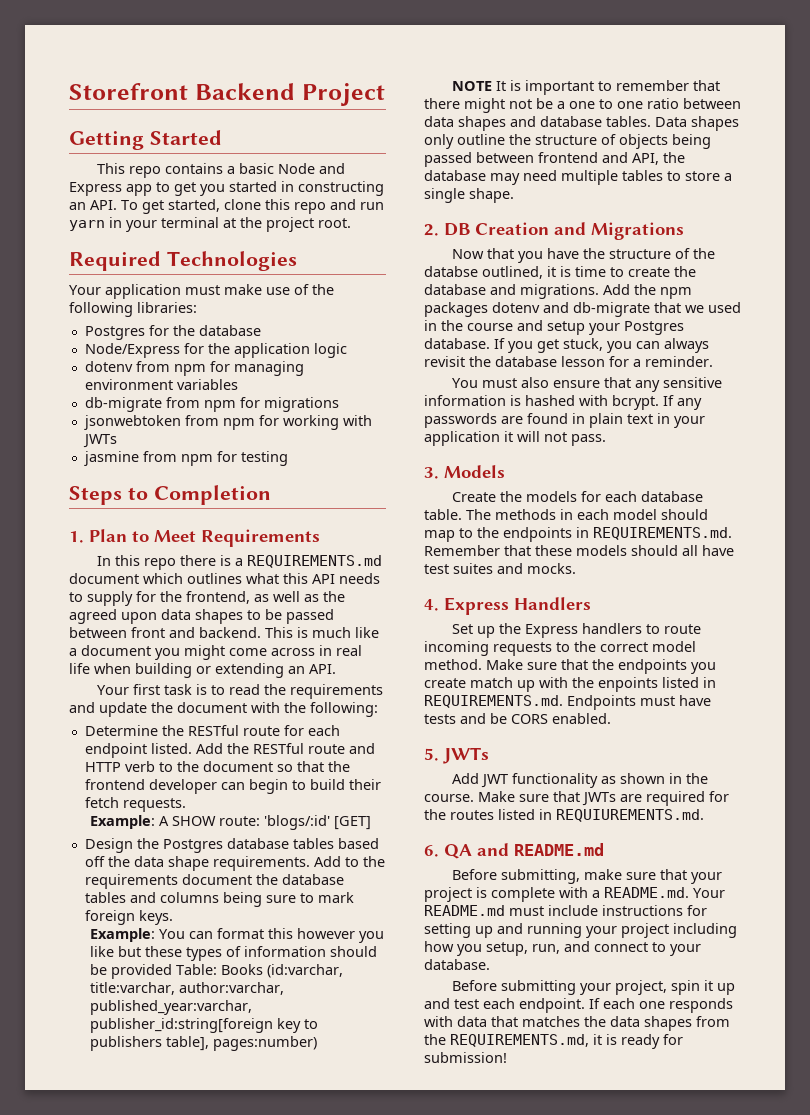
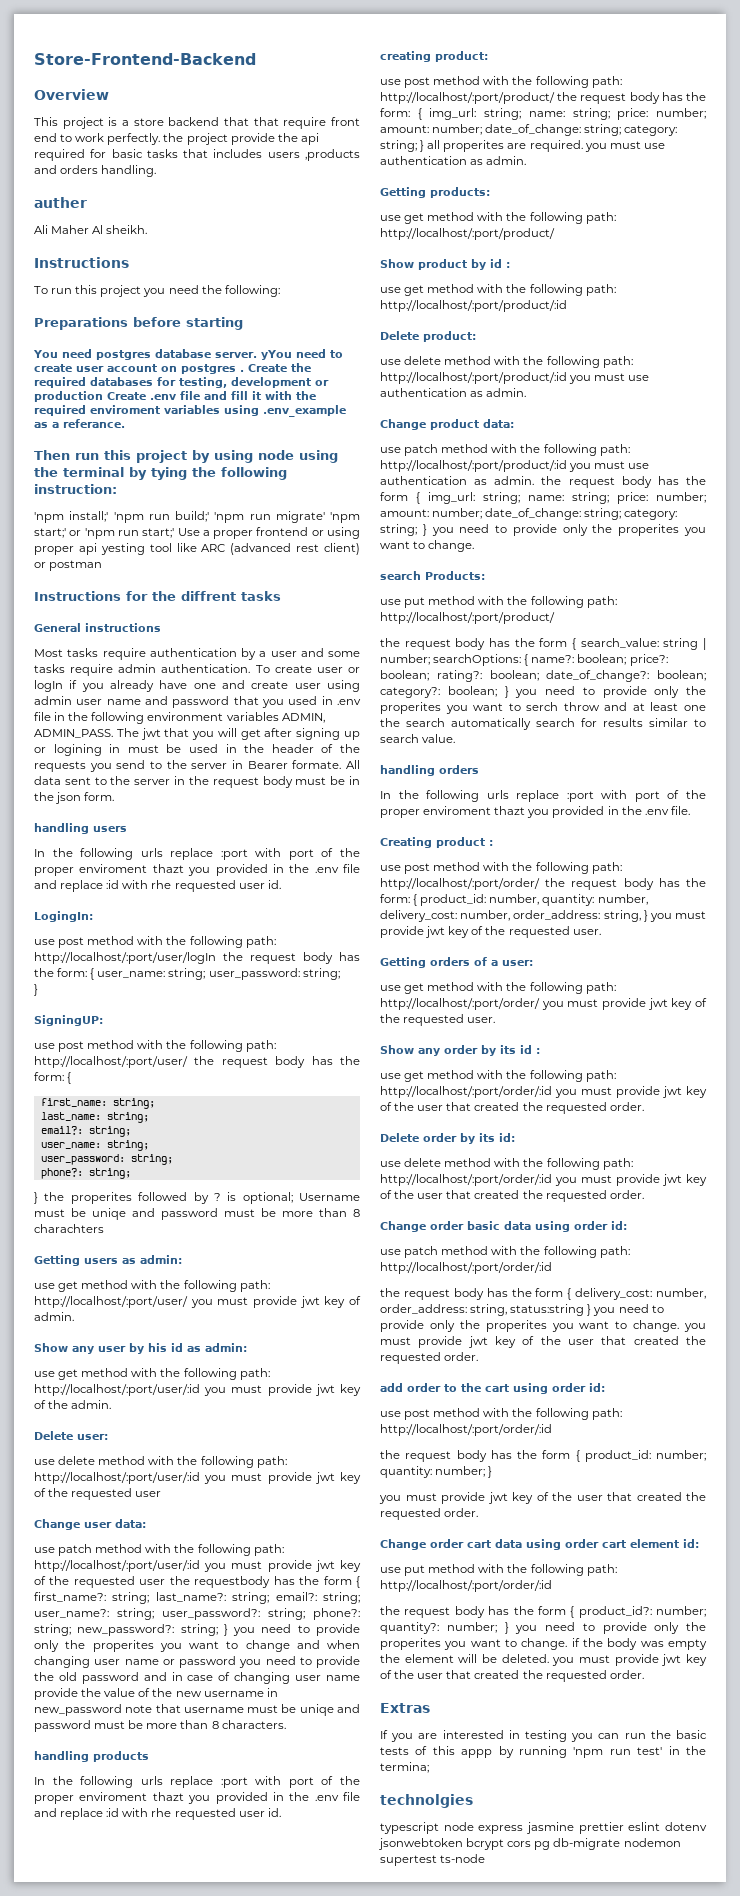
- Storefront Backend Project
- Getting Started
- This repo contains a basic Node and Express app to get you started in constructing an API. To get started, clone this repo and run yarn in your terminal at the project root.
- Required Technologies
- Your application must make use of the following libraries:
- Postgres for the database
- Node/Express for the application logic
- dotenv from npm for managing environment variables
- db-migrate from npm for migrations
- jsonwebtoken from npm for working with JWTs
- jasmine from npm for testing
- Steps to Completion
- 1. Plan to Meet Requirements
- In this repo there is a REQUIREMENTS.md document which outlines what this API needs to supply for the frontend, as well as the agreed upon data shapes to be passed between front and backend. This is much like a document you might come across in real life when building or extending an API.
- Your first task is to read the requirements and update the document with the following:
- Determine the RESTful route for each endpoint listed. Add the RESTful route and HTTP verb to the document so that the frontend developer can begin to build their fetch requests.
- Example: A SHOW route: 'blogs/:id' [GET]
- Design the Postgres database tables based off the data shape requirements. Add to the requirements document the database tables and columns being sure to mark foreign keys.
- Example: You can format this however you like but these types of information should be provided Table: Books (id:varchar, title:varchar, author:varchar, published_year:varchar, publisher_id:string[foreign key to publishers table], pages:number)
- NOTE It is important to remember that there might not be a one to one ratio between data shapes and database tables. Data shapes only outline the structure of objects being passed between frontend and API, the database may need multiple tables to store a single shape.
- 2. DB Creation and Migrations
- Now that you have the structure of the databse outlined, it is time to create the database and migrations. Add the npm packages dotenv and db-migrate that we used in the course and setup your Postgres database. If you get stuck, you can always revisit the database lesson for a reminder.
- You must also ensure that any sensitive information is hashed with bcrypt. If any passwords are found in plain text in your application it will not pass.
- 3. Models
- Create the models for each database table. The methods in each model should map to the endpoints in REQUIREMENTS.md. Remember that these models should all have test suites and mocks.
- 4. Express Handlers
- Set up the Express handlers to route incoming requests to the correct model method. Make sure that the endpoints you create match up with the enpoints listed in REQUIREMENTS.md. Endpoints must have tests and be CORS enabled.
- 5. JWTs
- Add JWT functionality as shown in the course. Make sure that JWTs are required for the routes listed in REQUIUREMENTS.md.
- 6. QA and README.md
- Before submitting, make sure that your project is complete with a README.md. Your README.md must include instructions for setting up and running your project including how you setup, run, and connect to your database.
- Before submitting your project, spin it up and test each endpoint. If each one responds with data that matches the data shapes from the REQUIREMENTS.md, it is ready for submission!
+ Store-Frontend-Backend
+ Overview
+ This project is a store backend that that require front end to work perfectly. the project provide the api required for basic tasks that includes users ,products and orders handling.
+ auther
+ Ali Maher Al sheikh.
+ Instructions
+ To run this project you need the following:
+ Preparations before starting
+ You need postgres database server. yYou need to create user account on postgres . Create the required databases for testing, development or production Create .env file and fill it with the required enviroment variables using .env_example as a referance.
+ Then run this project by using node using the terminal by tying the following instruction:
+ 'npm install;' 'npm run build;' 'npm run migrate' 'npm start;' or 'npm run start;' Use a proper frontend or using proper api yesting tool like ARC (advanced rest client) or postman
+ Instructions for the diffrent tasks
+ General instructions
+ Most tasks require authentication by a user and some tasks require admin authentication. To create user or logIn if you already have one and create user using admin user name and password that you used in .env file in the following environment variables ADMIN, ADMIN_PASS. The jwt that you will get after signing up or logining in must be used in the header of the requests you send to the server in Bearer formate. All data sent to the server in the request body must be in the json form.
+ handling users
+ In the following urls replace :port with port of the proper enviroment thazt you provided in the .env file and replace :id with rhe requested user id.
+ LogingIn:
+ use post method with the following path: http://localhost/:port/user/logIn the request body has the form: { user_name: string; user_password: string;
+ }
+ SigningUP:
+ use post method with the following path: http://localhost/:port/user/ the request body has the form: {
+ first_name: string;
+ last_name: string;
+ email?: string;
+ user_name: string;
+ user_password: string;
+ phone?: string;
+ } the properites followed by ? is optional; Username must be uniqe and password must be more than 8 charachters
+ Getting users as admin:
+ use get method with the following path: http://localhost/:port/user/ you must provide jwt key of admin.
+ Show any user by his id as admin:
+ use get method with the following path: http://localhost/:port/user/:id you must provide jwt key of the admin.
+ Delete user:
+ use delete method with the following path: http://localhost/:port/user/:id you must provide jwt key of the requested user
+ Change user data:
+ use patch method with the following path: http://localhost/:port/user/:id you must provide jwt key of the requested user the requestbody has the form { first_name?: string; last_name?: string; email?: string; user_name?: string; user_password?: string; phone?: string; new_password?: string; } you need to provide only the properites you want to change and when changing user name or password you need to provide the old password and in case of changing user name provide the value of the new username in new_password note that username must be uniqe and password must be more than 8 characters.
+ handling products
+ In the following urls replace :port with port of the proper enviroment thazt you provided in the .env file and replace :id with rhe requested user id.
+ creating product:
+ use post method with the following path: http://localhost/:port/product/ the request body has the form: { img_url: string; name: string; price: number; amount: number; date_of_change: string; category: string; } all properites are required. you must use authentication as admin.
+ Getting products:
+ use get method with the following path: http://localhost/:port/product/
+ Show product by id :
+ use get method with the following path: http://localhost/:port/product/:id
+ Delete product:
+ use delete method with the following path: http://localhost/:port/product/:id you must use authentication as admin.
+ Change product data:
+ use patch method with the following path: http://localhost/:port/product/:id you must use authentication as admin. the request body has the form { img_url: string; name: string; price: number; amount: number; date_of_change: string; category: string; } you need to provide only the properites you want to change.
+ search Products:
+ use put method with the following path: http://localhost/:port/product/
+ the request body has the form { search_value: string | number; searchOptions: { name?: boolean; price?: boolean; rating?: boolean; date_of_change?: boolean; category?: boolean; } you need to provide only the properites you want to serch throw and at least one the search automatically search for results similar to search value.
+ handling orders
+ In the following urls replace :port with port of the proper enviroment thazt you provided in the .env file.
+ Creating product :
+ use post method with the following path: http://localhost/:port/order/ the request body has the form: { product_id: number, quantity: number, delivery_cost: number, order_address: string, } you must provide jwt key of the requested user.
+ Getting orders of a user:
+ use get method with the following path: http://localhost/:port/order/ you must provide jwt key of the requested user.
+ Show any order by its id :
+ use get method with the following path: http://localhost/:port/order/:id you must provide jwt key of the user that created the requested order.
+ Delete order by its id:
+ use delete method with the following path: http://localhost/:port/order/:id you must provide jwt key of the user that created the requested order.
+ Change order basic data using order id:
+ use patch method with the following path: http://localhost/:port/order/:id
+ the request body has the form { delivery_cost: number, order_address: string, status:string } you need to provide only the properites you want to change. you must provide jwt key of the user that created the requested order.
+ add order to the cart using order id:
+ use post method with the following path: http://localhost/:port/order/:id
+ the request body has the form { product_id: number; quantity: number; }
+ you must provide jwt key of the user that created the requested order.
+ Change order cart data using order cart element id:
+ use put method with the following path: http://localhost/:port/order/:id
+ the request body has the form { product_id?: number; quantity?: number; } you need to provide only the properites you want to change. if the body was empty the element will be deleted. you must provide jwt key of the user that created the requested order.
+ Extras
+ If you are interested in testing you can run the basic tests of this appp by running 'npm run test' in the termina;
+ technolgies
+ typescript node express jasmine prettier eslint dotenv jsonwebtoken bcrypt cors pg db-migrate nodemon supertest ts-node

